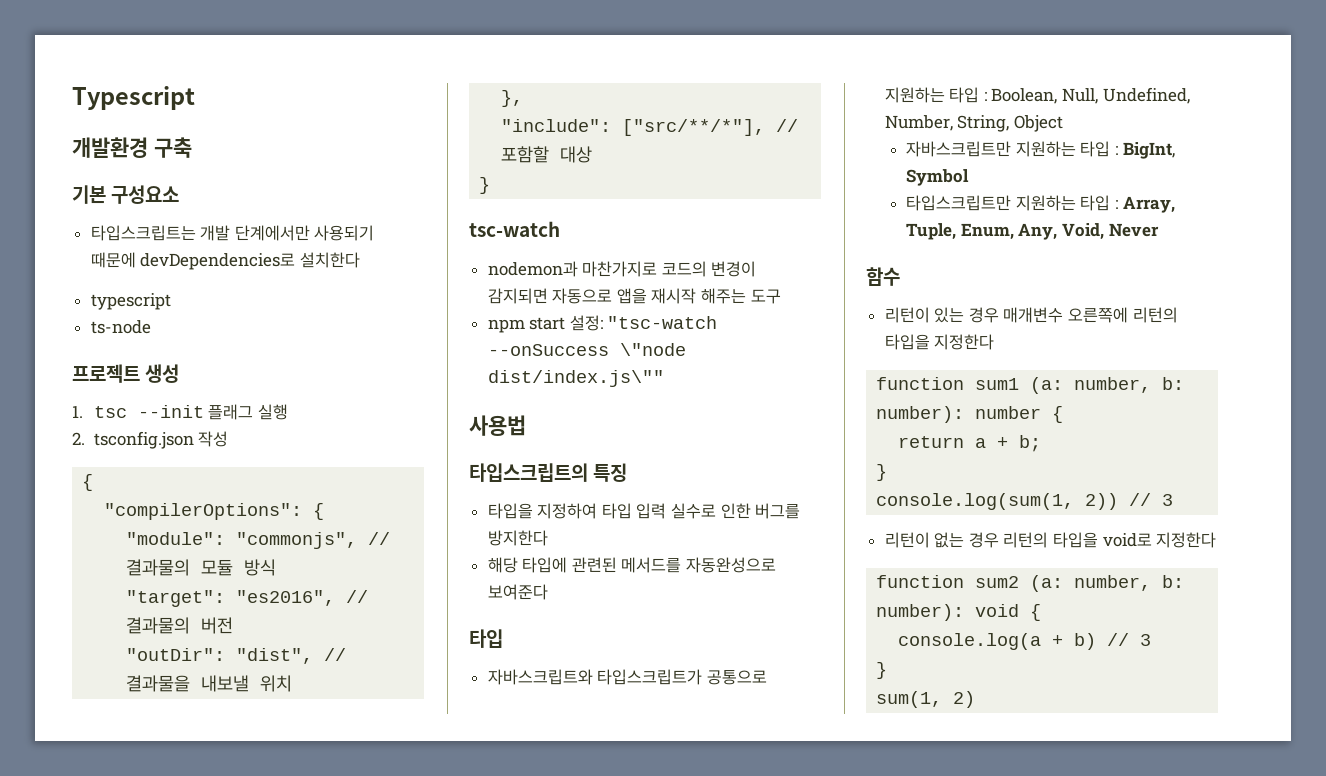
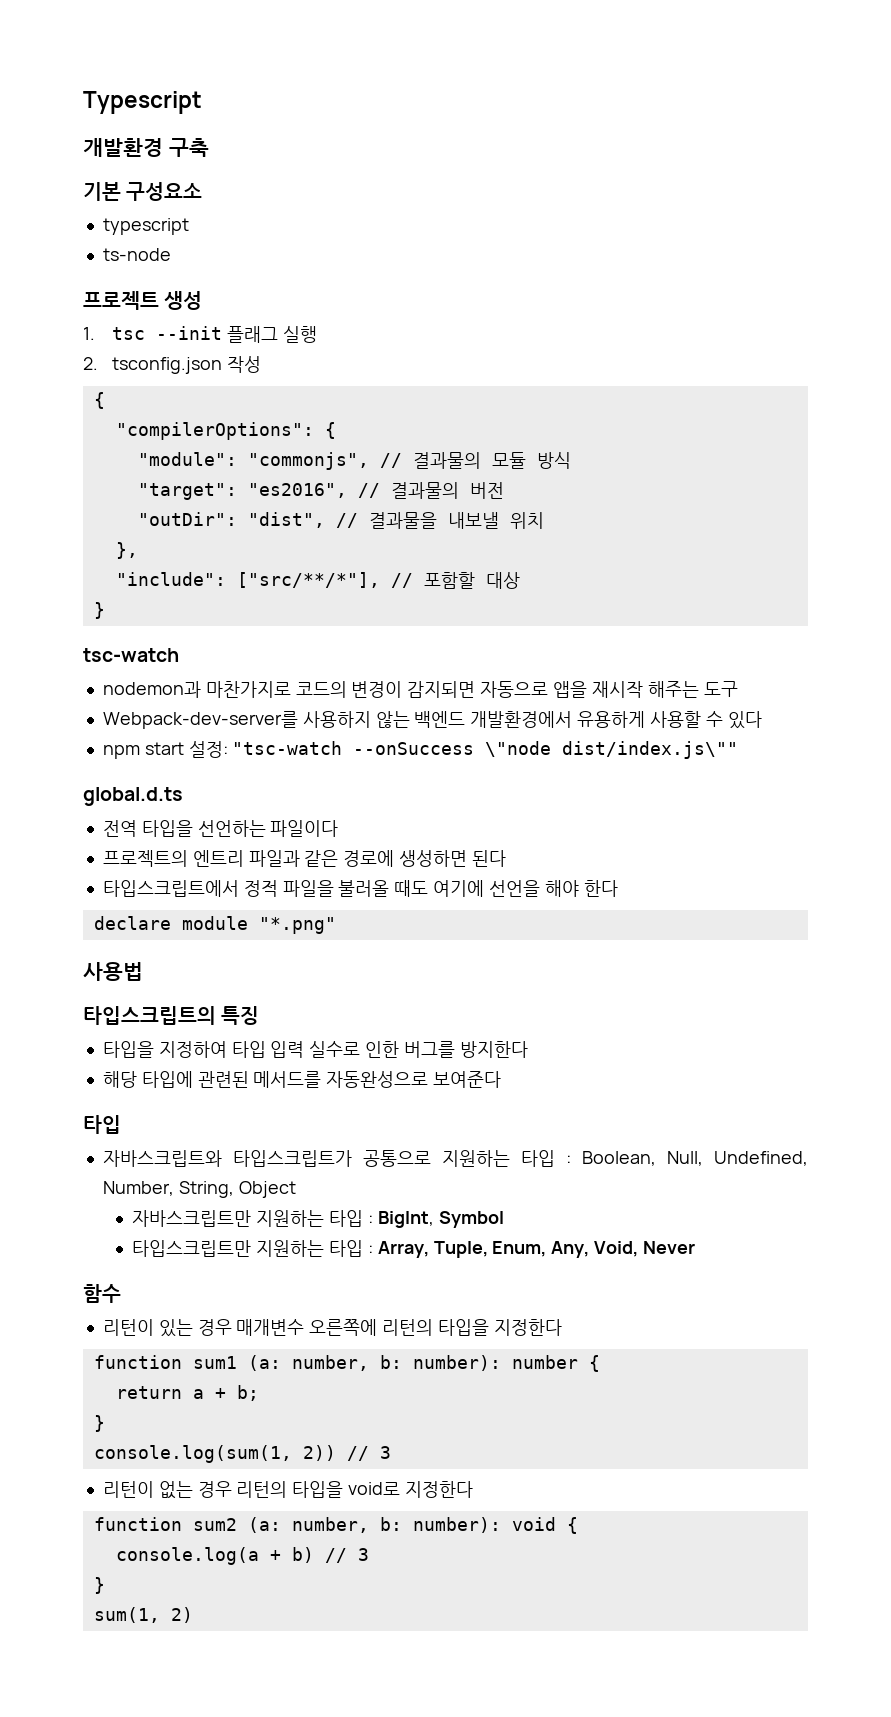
- 타입스크립트는 개발 단계에서만 사용되기 때문에 devDependencies로 설치한다
+ Webpack-dev-server를 사용하지 않는 백엔드 개발환경에서 유용하게 사용할 수 있다
+ global.d.ts
+ 전역 타입을 선언하는 파일이다
+ 프로젝트의 엔트리 파일과 같은 경로에 생성하면 된다
+ 타입스크립트에서 정적 파일을 불러올 때도 여기에 선언을 해야 한다
+ declare module "*.png"

